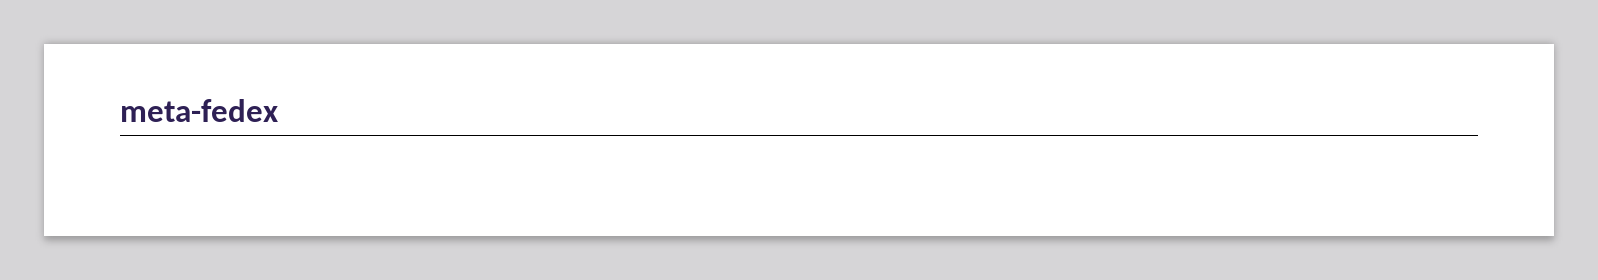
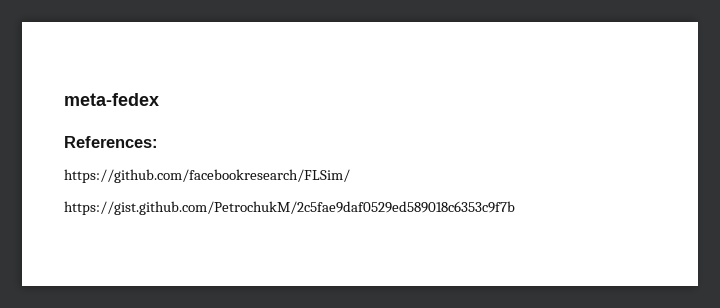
+ References:
+ https://github.com/facebookresearch/FLSim/
+ https://gist.github.com/PetrochukM/2c5fae9daf0529ed589018c6353c9f7b

